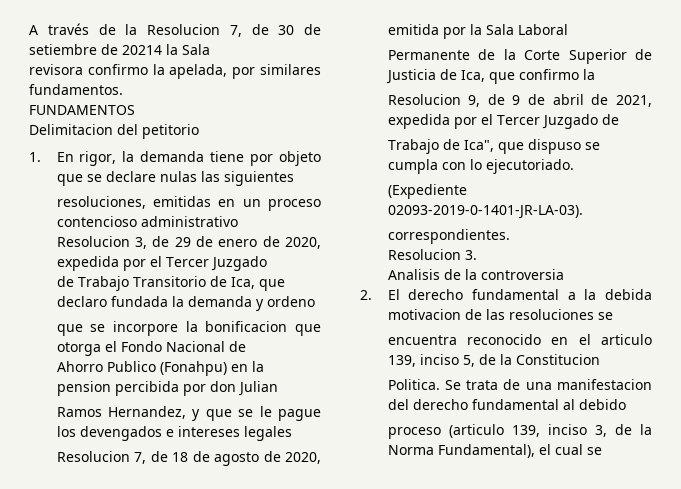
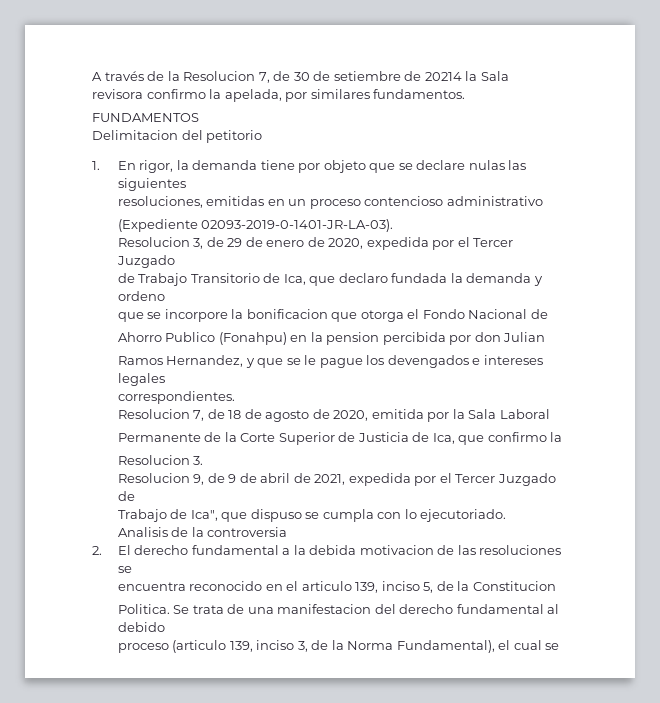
+ (Expediente 02093-2019-0-1401-JR-LA-03).
+ correspondientes.
+ Resolucion 3.
- (Expediente 02093-2019-0-1401-JR-LA-03).
- correspondientes.
- Resolucion 3.

